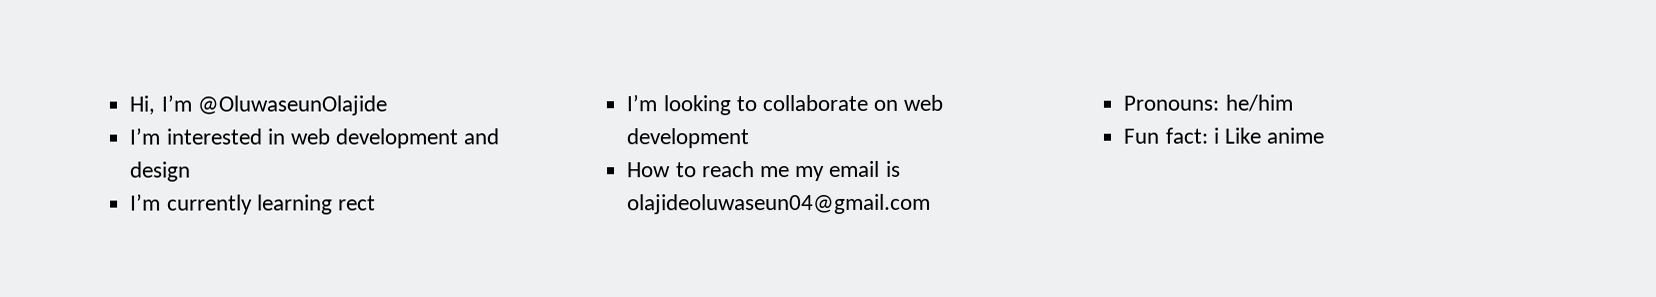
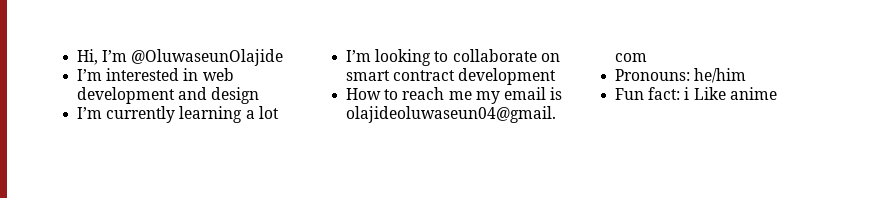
- I’m currently learning rect
+ I’m currently learning a lot
- I’m looking to collaborate on web development
+ I’m looking to collaborate on smart contract development

